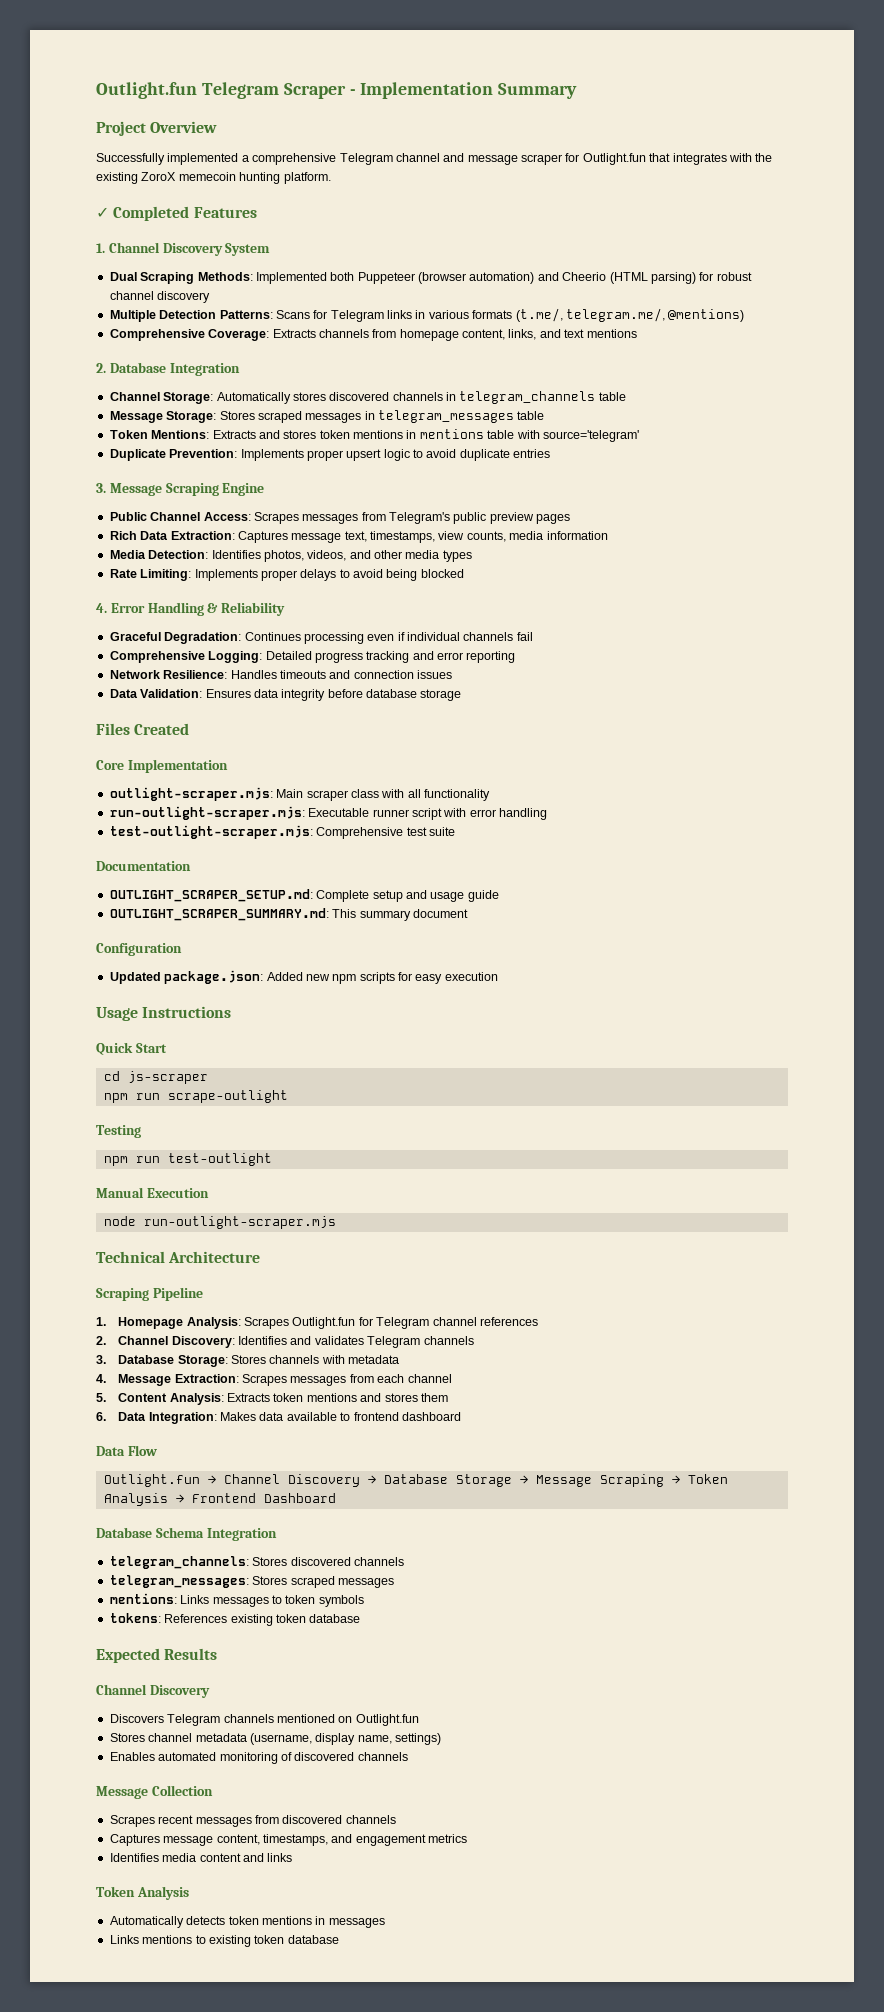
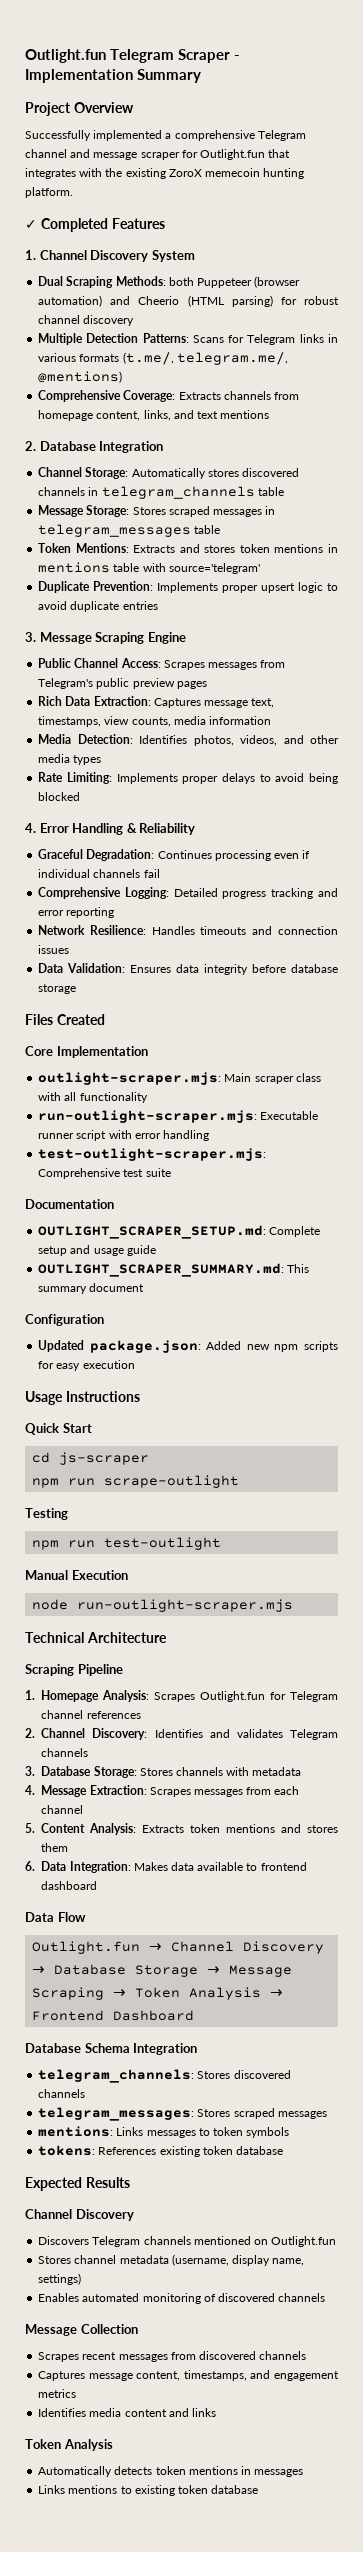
- Dual Scraping Methods: Implemented both Puppeteer (browser automation) and Cheerio (HTML parsing) for robust channel discovery
+ Dual Scraping Methods: both Puppeteer (browser automation) and Cheerio (HTML parsing) for robust channel discovery

